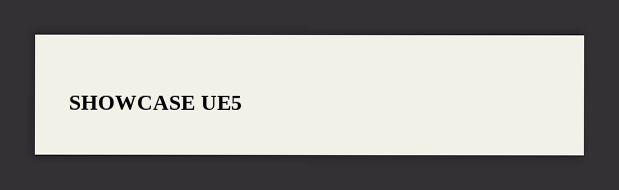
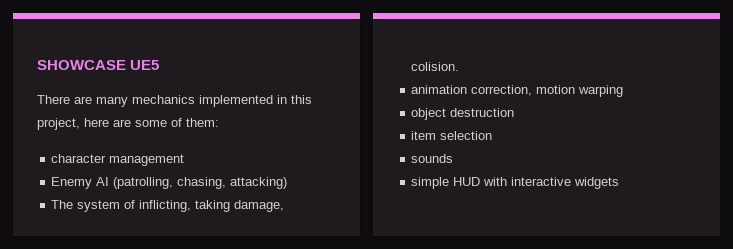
+ There are many mechanics implemented in this project, here are some of them:
+ character management
+ Enemy AI (patrolling, chasing, attacking)
+ The system of inflicting, taking damage, colision.
+ animation correction, motion warping
+ object destruction
+ item selection
+ sounds
+ simple HUD with interactive widgets

